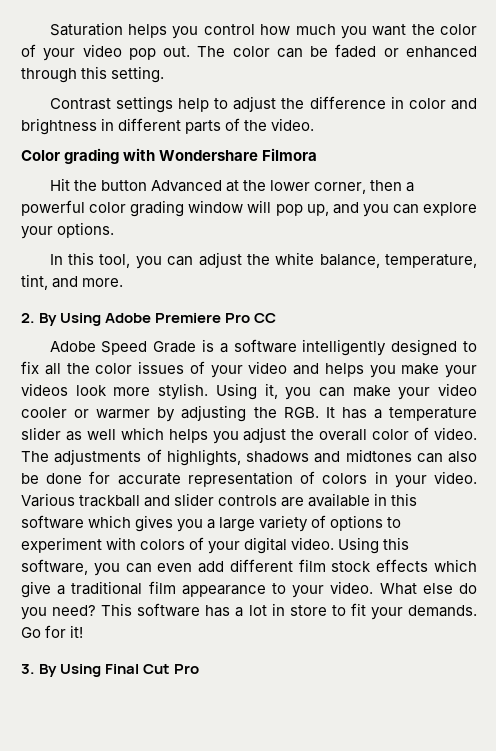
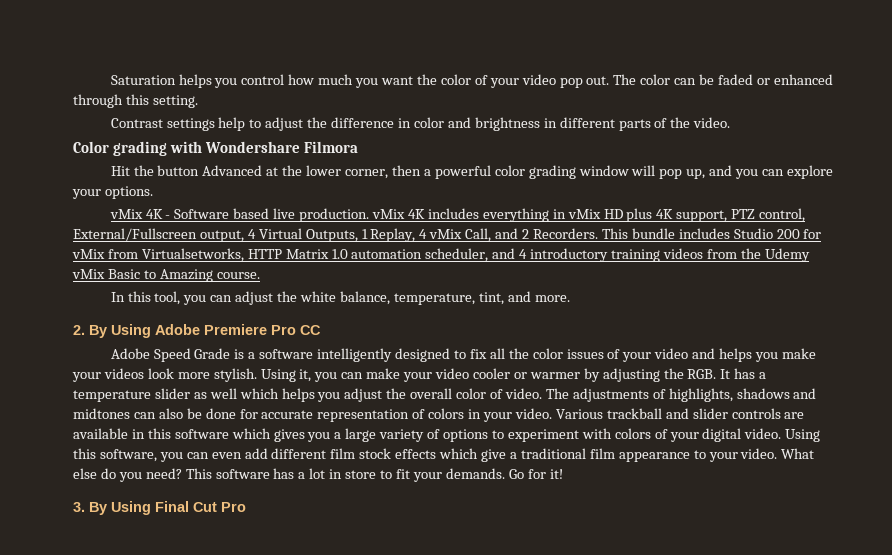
+ vMix 4K - Software based live production. vMix 4K includes everything in vMix HD plus 4K support, PTZ control, External/Fullscreen output, 4 Virtual Outputs, 1 Replay, 4 vMix Call, and 2 Recorders. This bundle includes Studio 200 for vMix from Virtualsetworks, HTTP Matrix 1.0 automation scheduler, and 4 introductory training videos from the Udemy vMix Basic to Amazing course.

